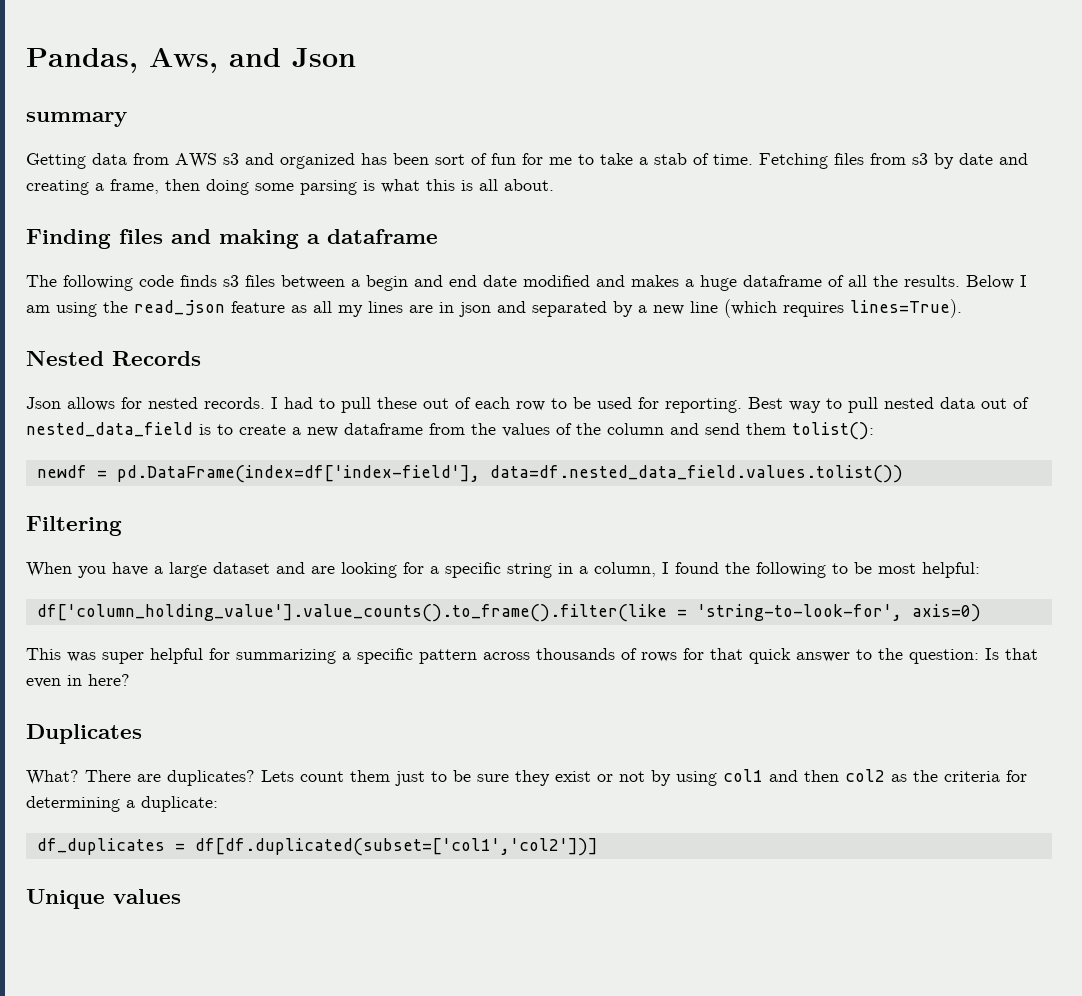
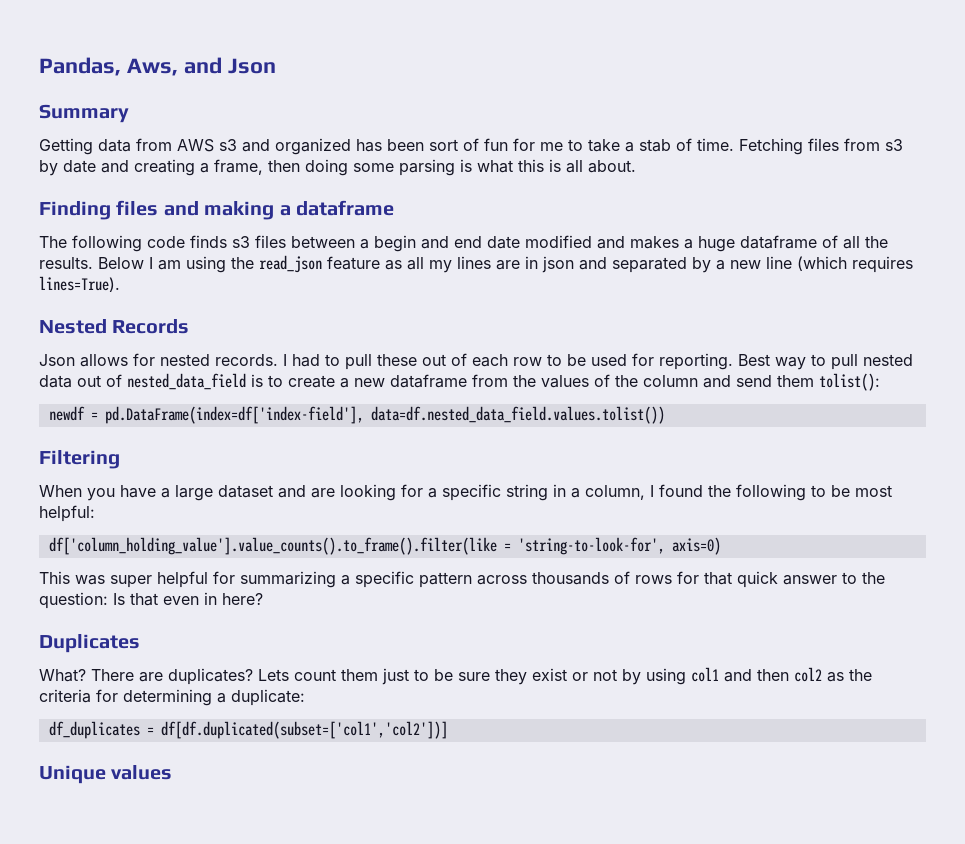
- summary
+ Summary

